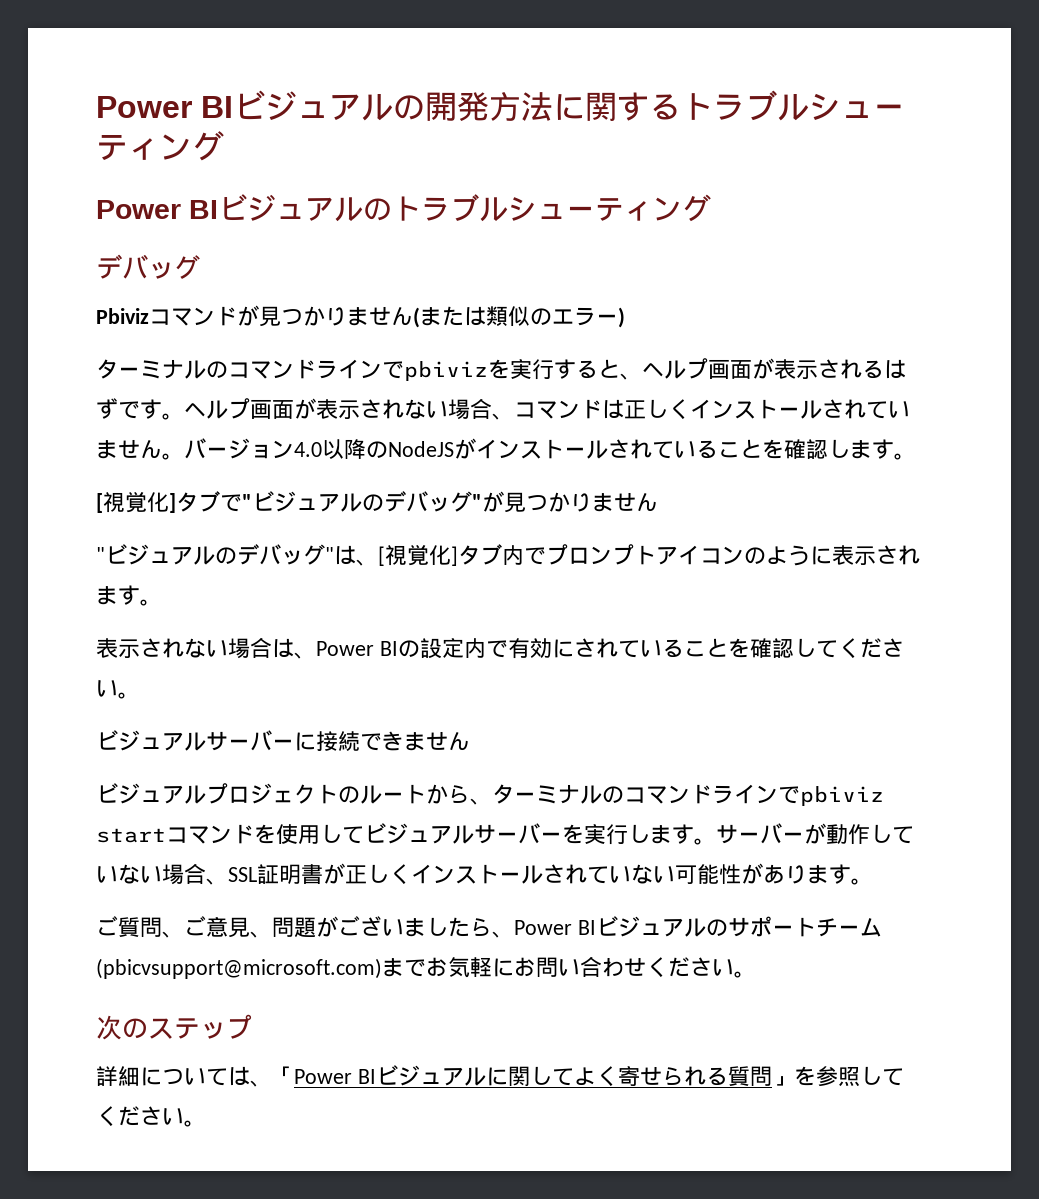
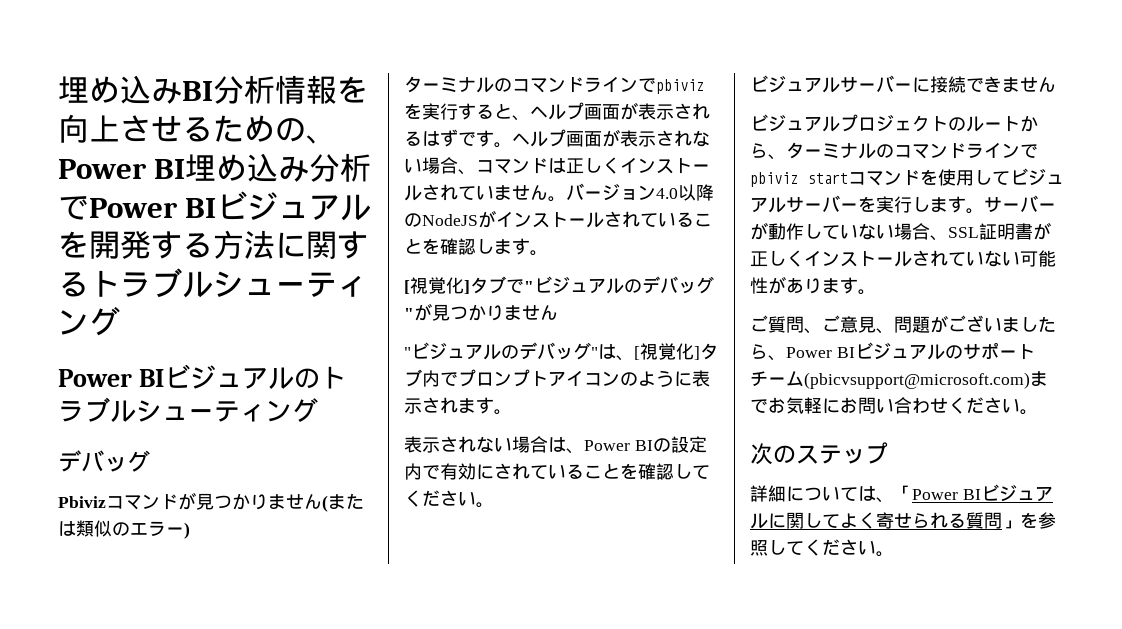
- Power BIビジュアルの開発方法に関するトラブルシューティング
+ 埋め込みBI分析情報を向上させるための、Power BI埋め込み分析でPower BIビジュアルを開発する方法に関するトラブルシューティング

